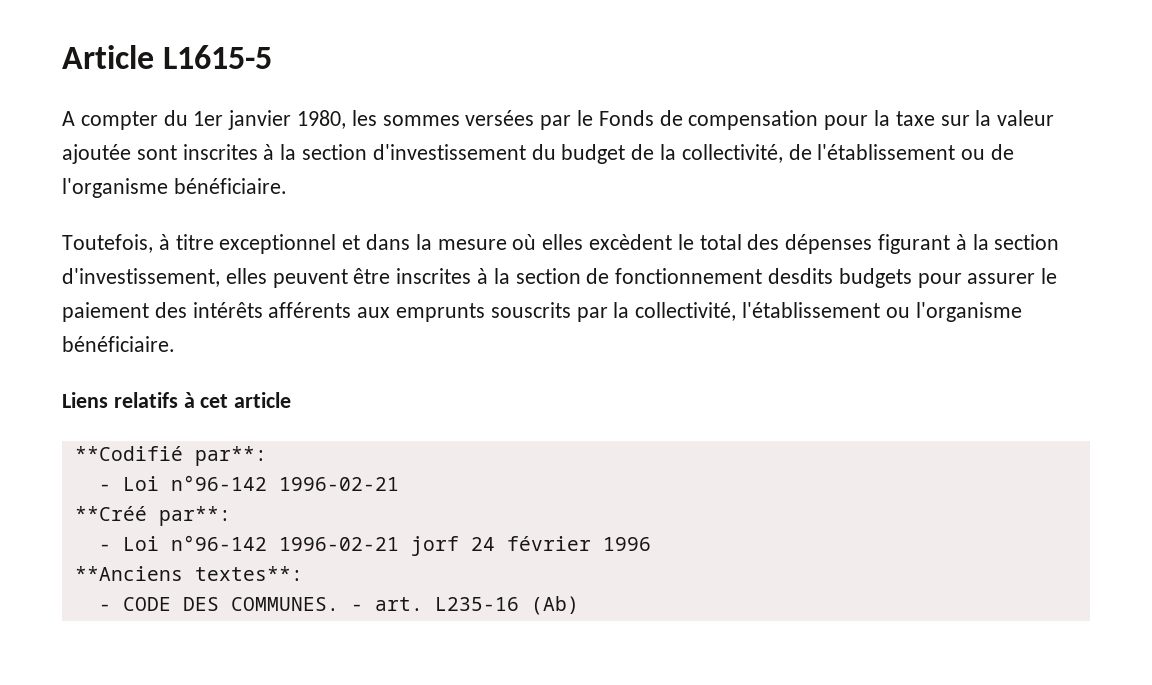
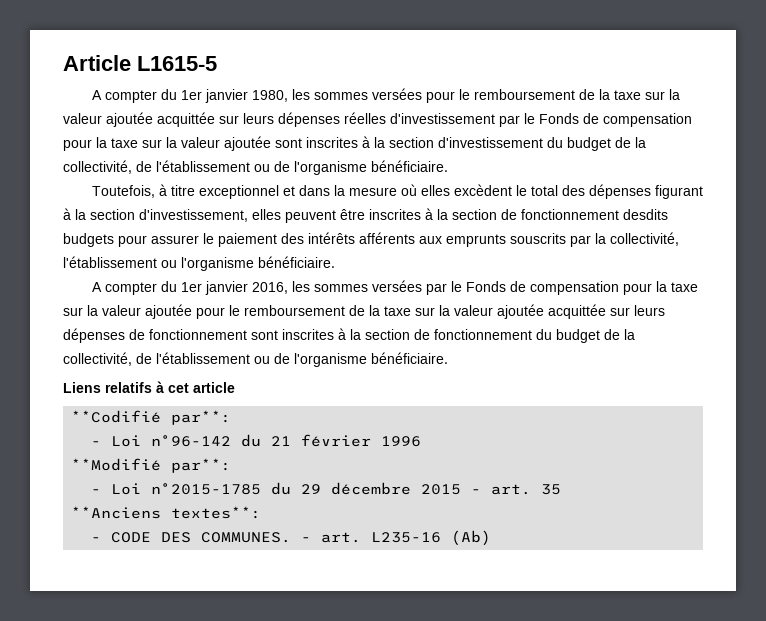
- A compter du 1er janvier 1980, les sommes versées par le Fonds de compensation pour la taxe sur la valeur ajoutée sont inscrites à la section d'investissement du budget de la collectivité, de l'établissement ou de l'organisme bénéficiaire.
+ A compter du 1er janvier 1980, les sommes versées pour le remboursement de la taxe sur la valeur ajoutée acquittée sur leurs dépenses réelles d'investissement par le Fonds de compensation pour la taxe sur la valeur ajoutée sont inscrites à la section d'investissement du budget de la collectivité, de l'établissement ou de l'organisme bénéficiaire.
+ A compter du 1er janvier 2016, les sommes versées par le Fonds de compensation pour la taxe sur la valeur ajoutée pour le remboursement de la taxe sur la valeur ajoutée acquittée sur leurs dépenses de fonctionnement sont inscrites à la section de fonctionnement du budget de la collectivité, de l'établissement ou de l'organisme bénéficiaire.
  **Codifié par**:
- - Loi n°96-142 1996-02-21
- **Créé par**:
- - Loi n°96-142 1996-02-21 jorf 24 février 1996
+ - Loi n°96-142 du 21 février 1996
+ **Modifié par**:
+ - Loi n°2015-1785 du 29 décembre 2015 - art. 35

